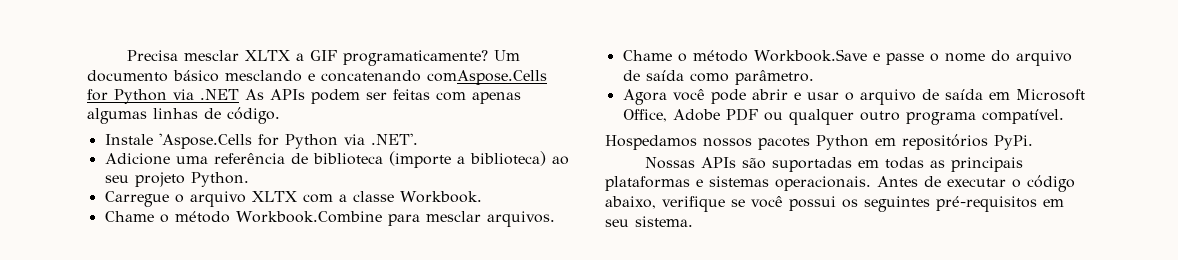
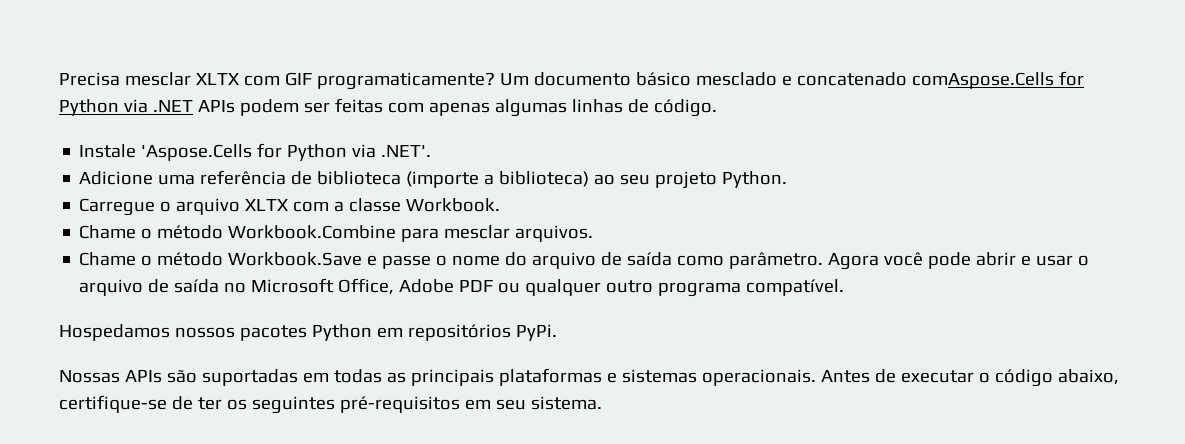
- Precisa mesclar XLTX a GIF programaticamente?
+ Precisa mesclar XLTX com GIF programaticamente?
- Um documento básico mesclando e concatenando comAspose.Cells for Python via .NET As APIs podem ser feitas com apenas algumas linhas de código.
+ Um documento básico mesclado e concatenado comAspose.Cells for Python via .NET APIs podem ser feitas com apenas algumas linhas de código.
- Chame o método Workbook.Save e passe o nome do arquivo de saída como parâmetro.
- Agora você pode abrir e usar o arquivo de saída em Microsoft Office, Adobe PDF ou qualquer outro programa compatível.
+ Chame o método Workbook.Save e passe o nome do arquivo de saída como parâmetro. Agora você pode abrir e usar o arquivo de saída no Microsoft Office, Adobe PDF ou qualquer outro programa compatível.
- Antes de executar o código abaixo, verifique se você possui os seguintes pré-requisitos em seu sistema.
+ Antes de executar o código abaixo, certifique-se de ter os seguintes pré-requisitos em seu sistema.

